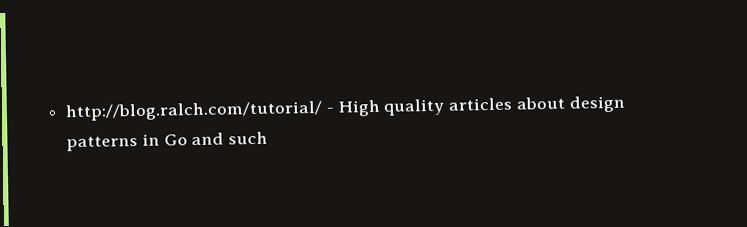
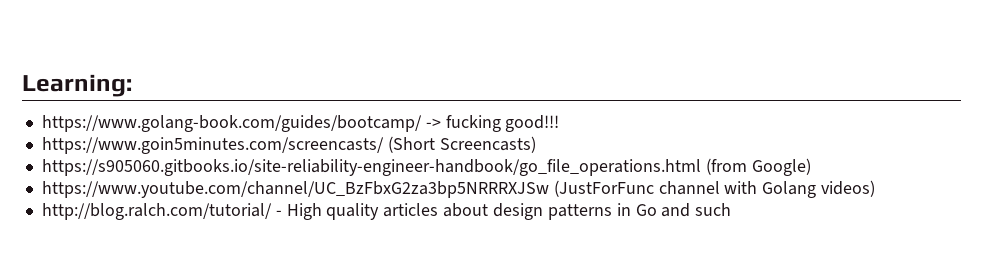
+ Learning:
+ https://www.golang-book.com/guides/bootcamp/ -> fucking good!!!
+ https://www.goin5minutes.com/screencasts/ (Short Screencasts)
+ https://s905060.gitbooks.io/site-reliability-engineer-handbook/go_file_operations.html (from Google)
+ https://www.youtube.com/channel/UC_BzFbxG2za3bp5NRRRXJSw (JustForFunc channel with Golang videos)

